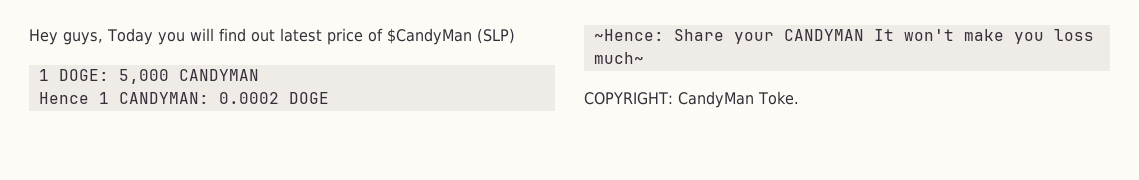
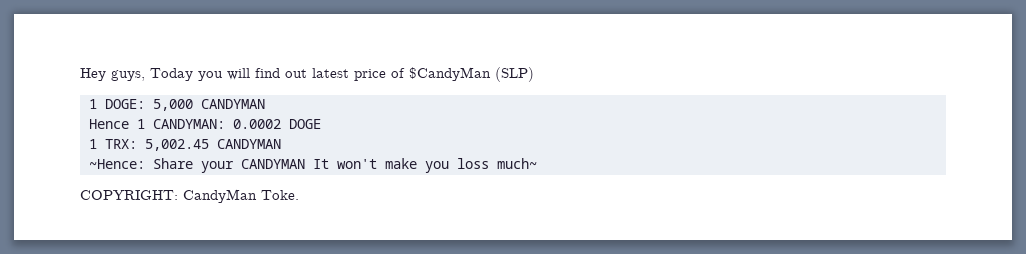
+ 1 TRX: 5,002.45 CANDYMAN

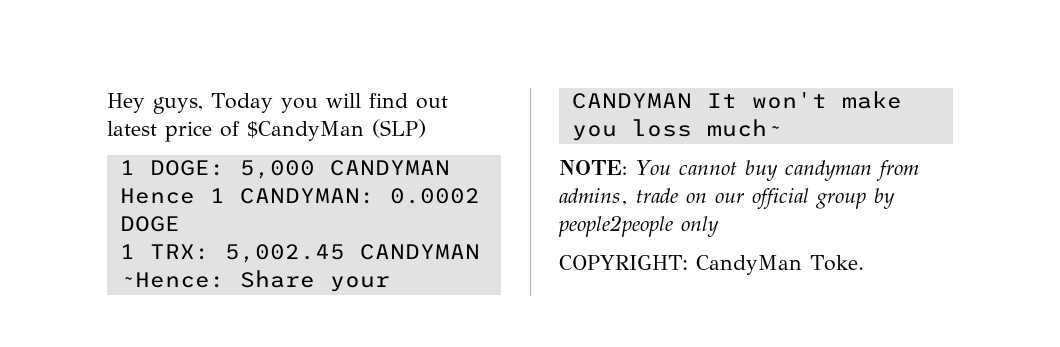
+ NOTE: You cannot buy candyman from admins, trade on our official group by people2people only

